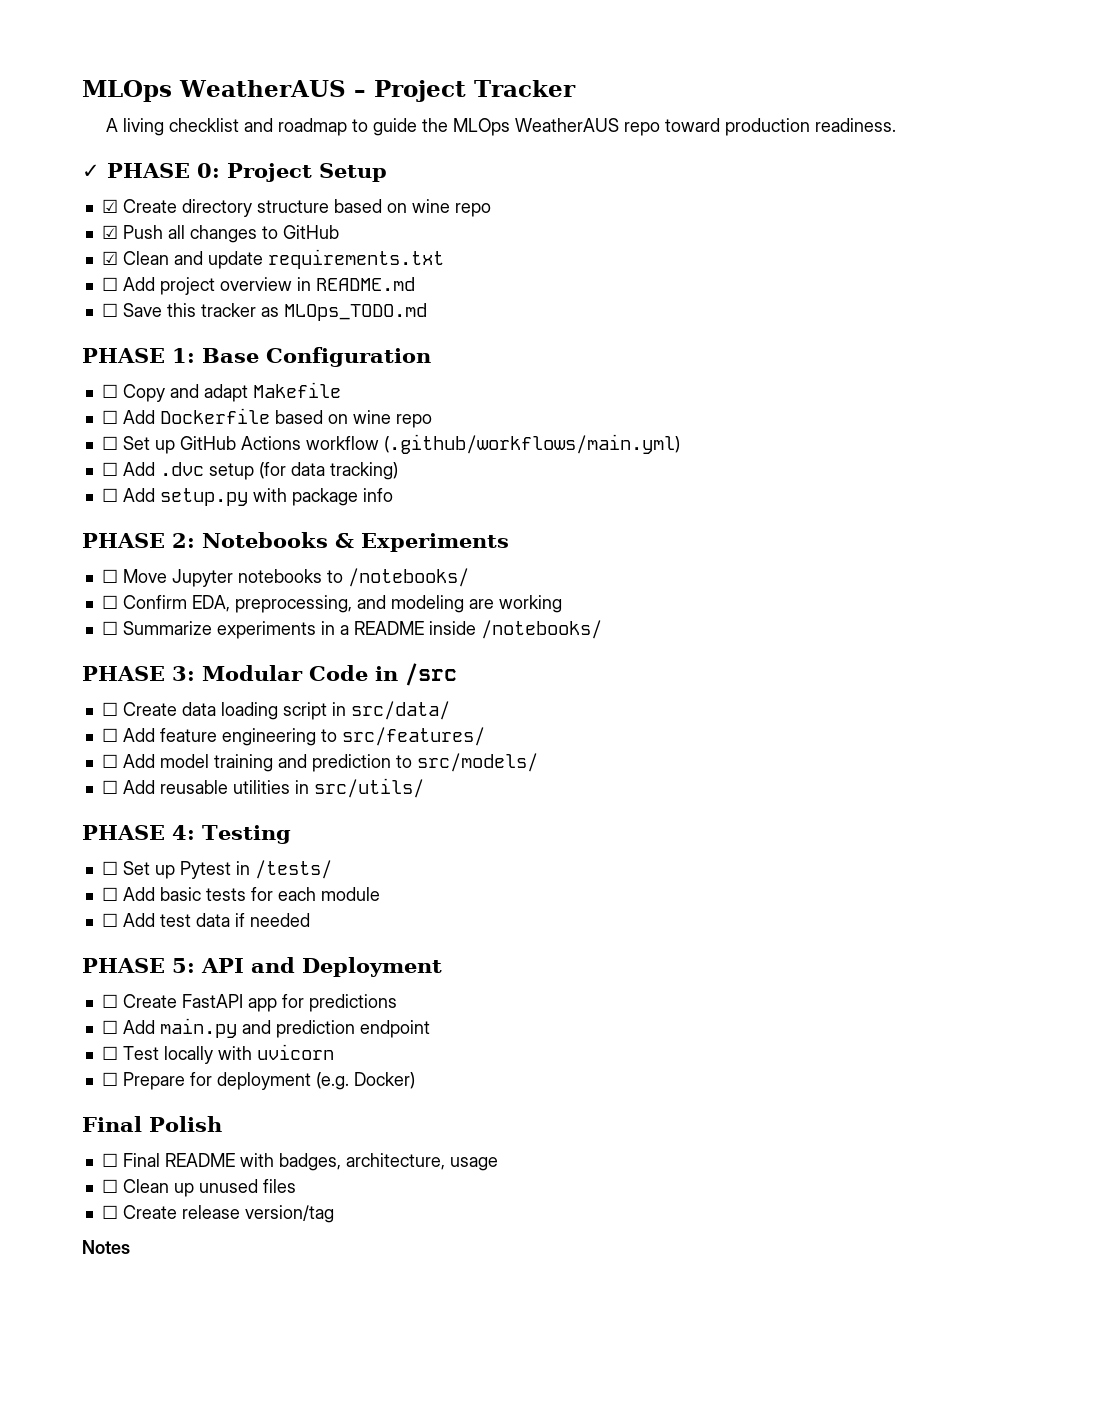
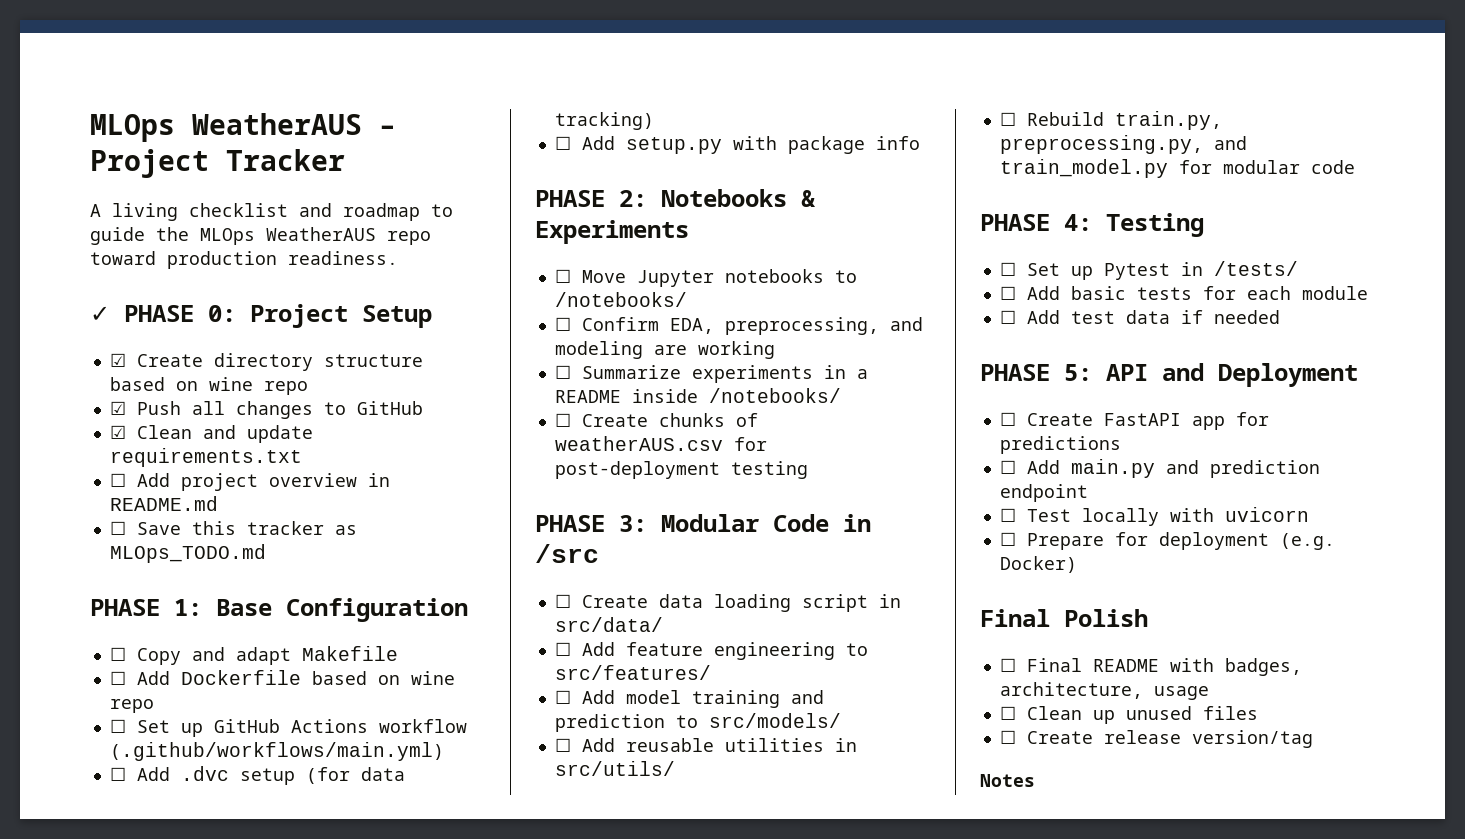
+ ☐ Create chunks of weatherAUS.csv for post-deployment testing
+ ☐ Rebuild train.py, preprocessing.py, and train_model.py for modular code

